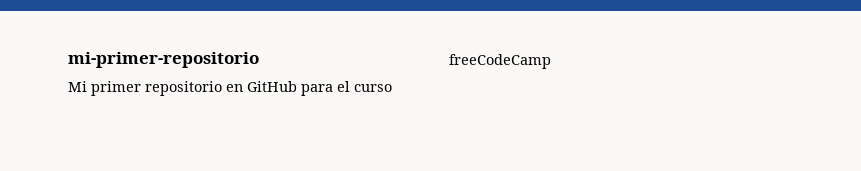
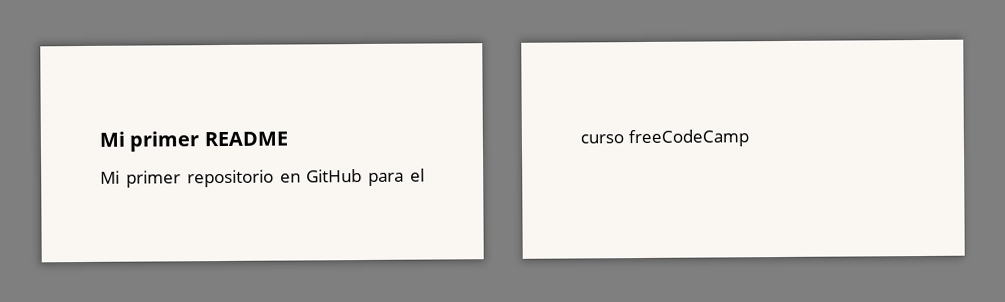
- mi-primer-repositorio
+ Mi primer README

